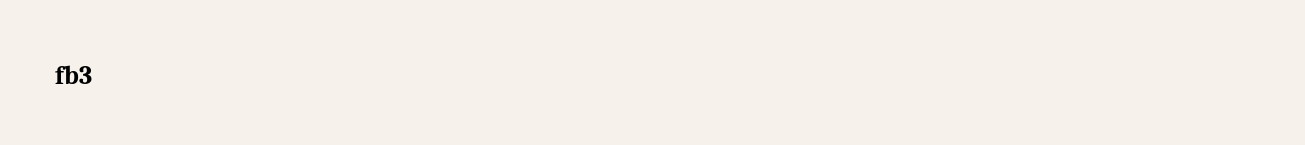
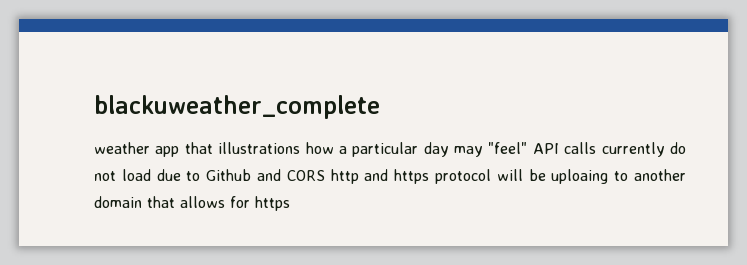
- fb3
+ blackuweather_complete
+ weather app that illustrations how a particular day may "feel" API calls currently do not load due to Github and CORS http and https protocol will be uploaing to another domain that allows for https

